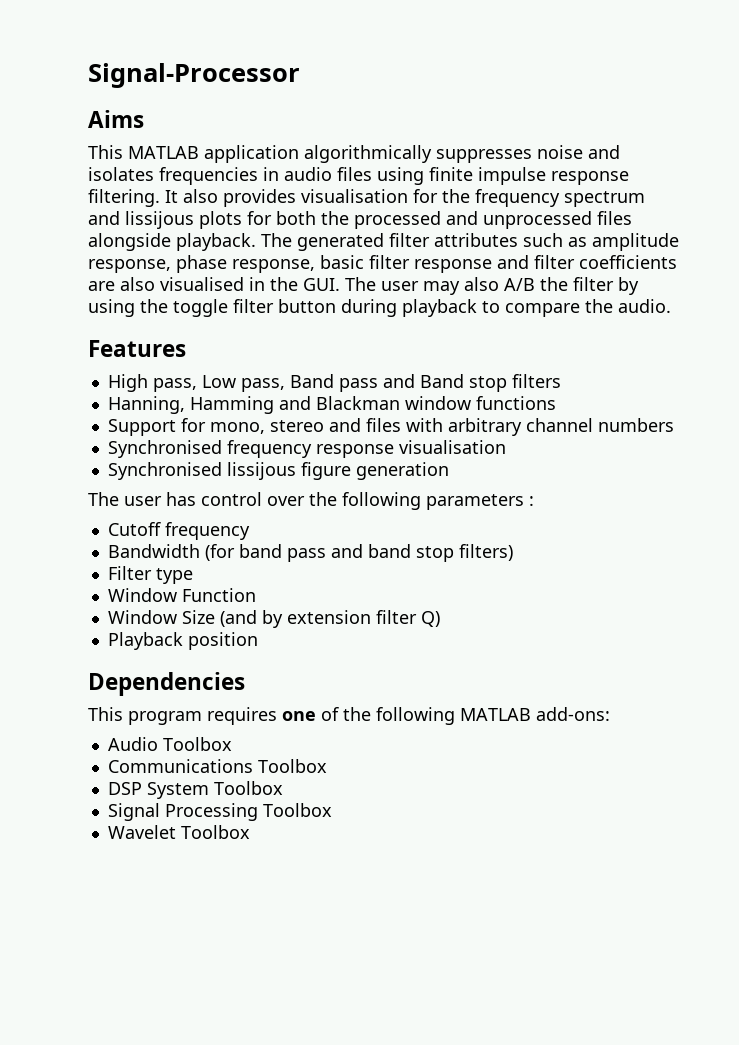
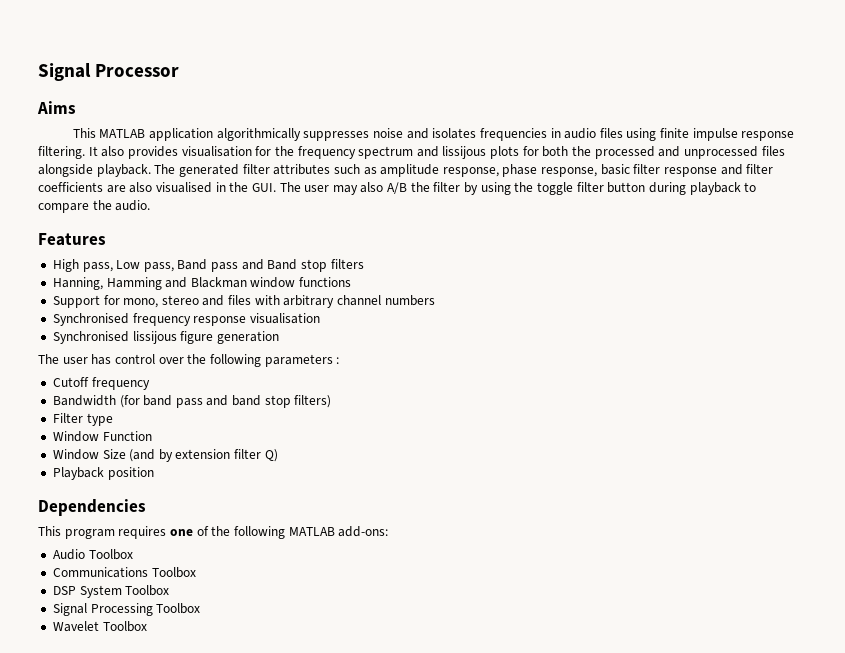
- Signal-Processor
+ Signal Processor

